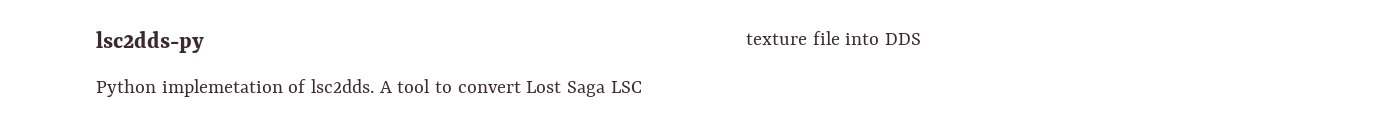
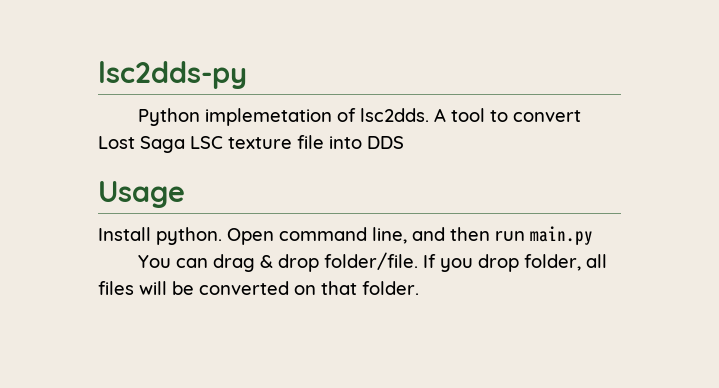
+ Usage
+ Install python. Open command line, and then run main.py
+ You can drag & drop folder/file. If you drop folder, all files will be converted on that folder.

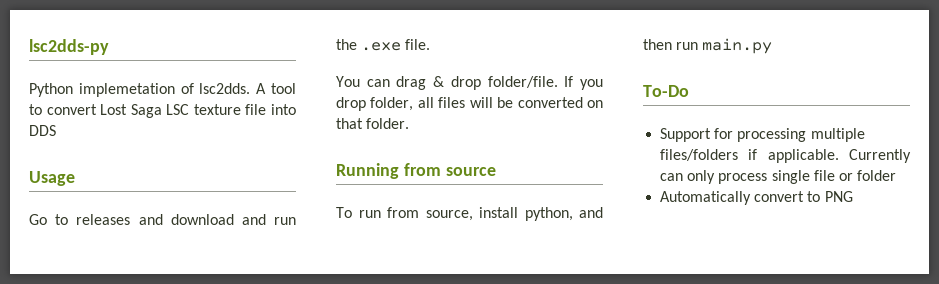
- Install python. Open command line, and then run main.py
+ Go to releases and download and run the .exe file.
+ Running from source
+ To run from source, install python, and then run main.py
+ To-Do
+ Support for processing multiple files/folders if applicable. Currently can only process single file or folder
+ Automatically convert to PNG

